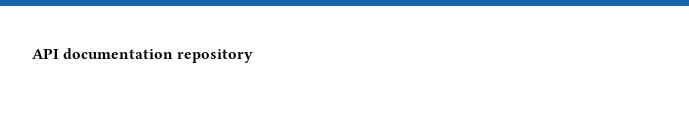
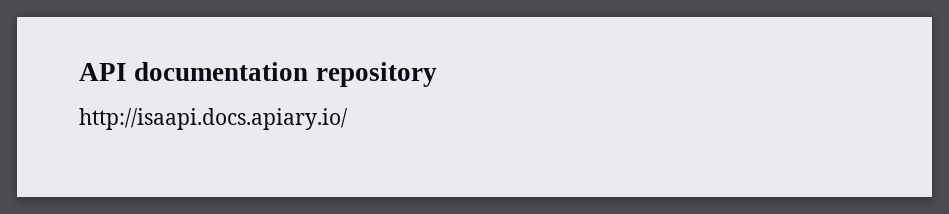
+ http://isaapi.docs.apiary.io/

